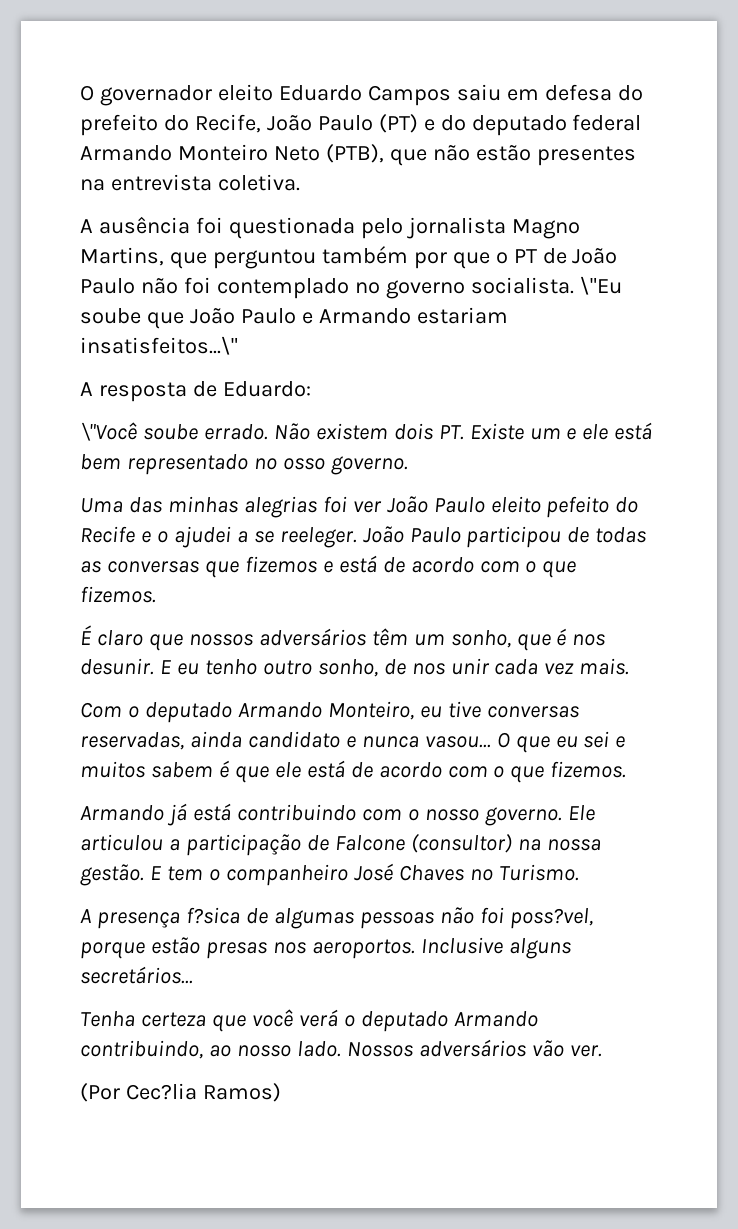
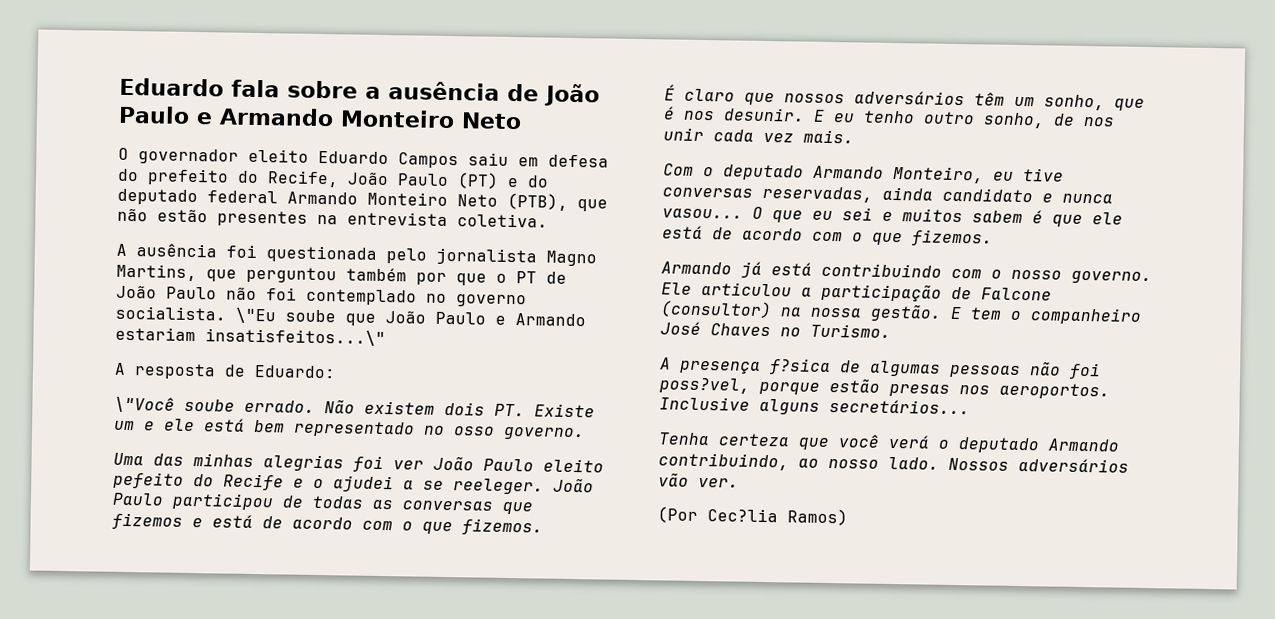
+ Eduardo fala sobre a ausência de João Paulo e Armando Monteiro Neto

